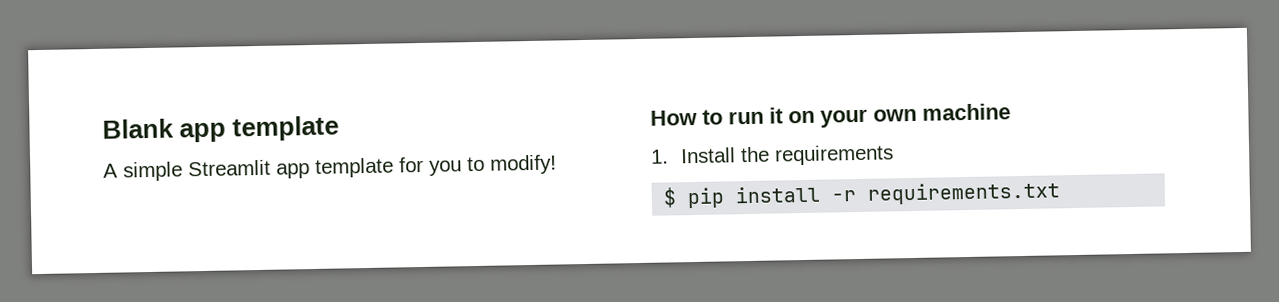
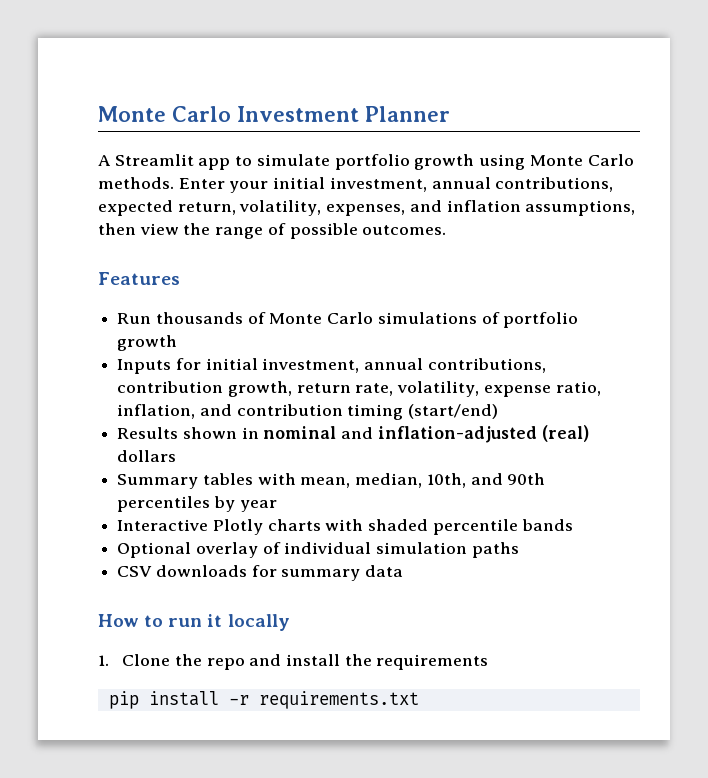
- Blank app template
+ Monte Carlo Investment Planner
- A simple Streamlit app template for you to modify!
- How to run it on your own machine
- 1. Install the requirements
+ A Streamlit app to simulate portfolio growth using Monte Carlo methods. Enter your initial investment, annual contributions, expected return, volatility, expenses, and inflation assumptions, then view the range of possible outcomes.
+ Features
+ Run thousands of Monte Carlo simulations of portfolio growth
+ Inputs for initial investment, annual contributions, contribution growth, return rate, volatility, expense ratio, inflation, and contribution timing (start/end)
+ Results shown in nominal and inflation-adjusted (real) dollars
+ Summary tables with mean, median, 10th, and 90th percentiles by year
+ Interactive Plotly charts with shaded percentile bands
+ Optional overlay of individual simulation paths
+ CSV downloads for summary data
+ How to run it locally
+ 1. Clone the repo and install the requirements
- $ pip install -r requirements.txt
+ pip install -r requirements.txt

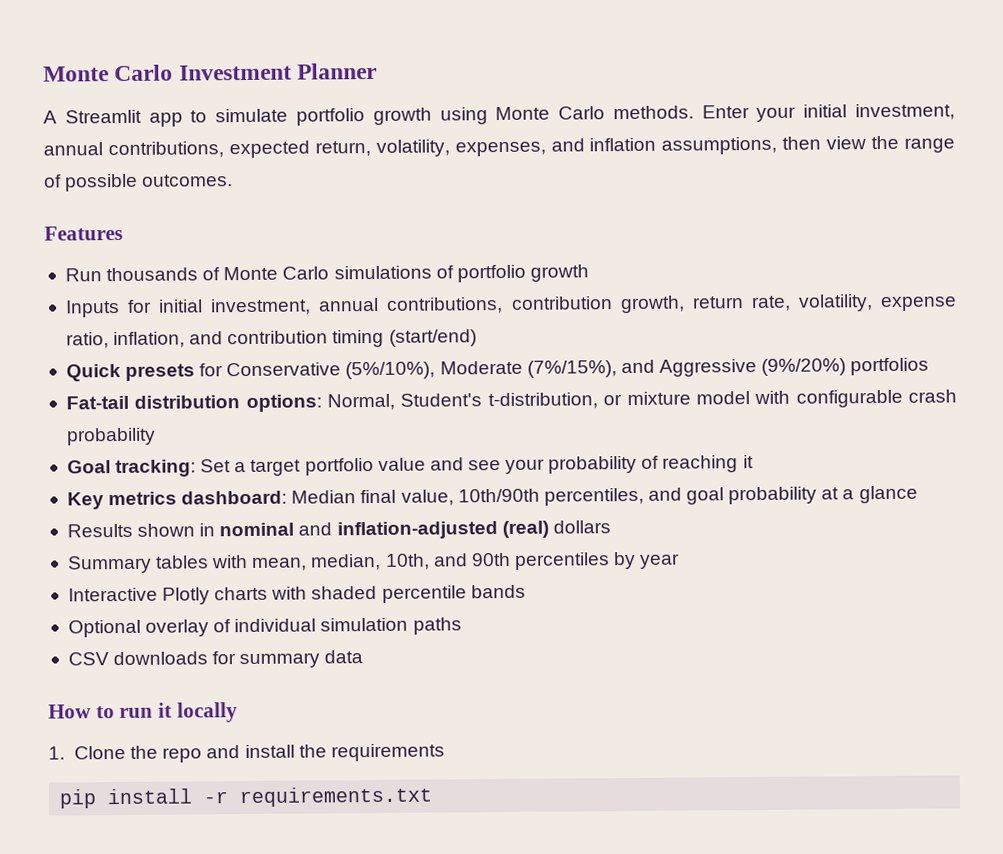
+ Quick presets for Conservative (5%/10%), Moderate (7%/15%), and Aggressive (9%/20%) portfolios
+ Fat-tail distribution options: Normal, Student's t-distribution, or mixture model with configurable crash probability
+ Goal tracking: Set a target portfolio value and see your probability of reaching it
+ Key metrics dashboard: Median final value, 10th/90th percentiles, and goal probability at a glance

